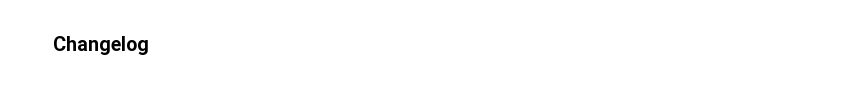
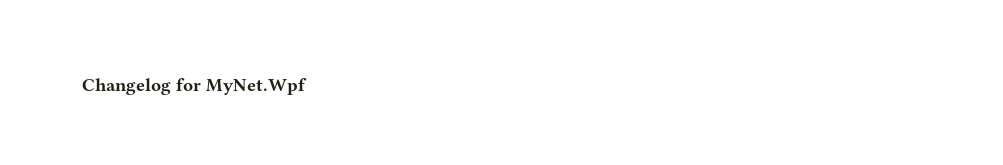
- Changelog
+ Changelog for MyNet.Wpf

